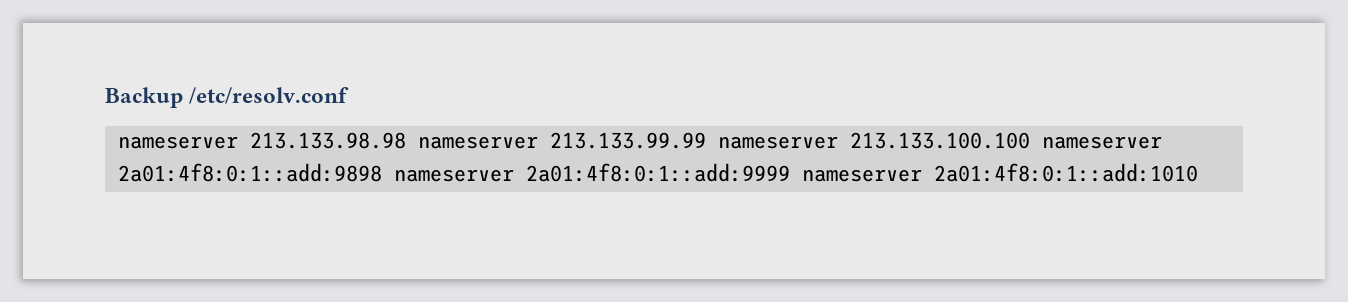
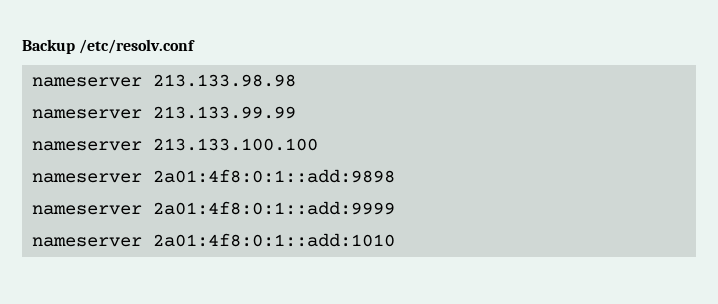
- nameserver 213.133.98.98 nameserver 213.133.99.99 nameserver 213.133.100.100 nameserver 2a01:4f8:0:1::add:9898 nameserver 2a01:4f8:0:1::add:9999 nameserver 2a01:4f8:0:1::add:1010
+ nameserver 213.133.98.98
+ nameserver 213.133.99.99
+ nameserver 213.133.100.100
+ nameserver 2a01:4f8:0:1::add:9898
+ nameserver 2a01:4f8:0:1::add:9999
+ nameserver 2a01:4f8:0:1::add:1010

